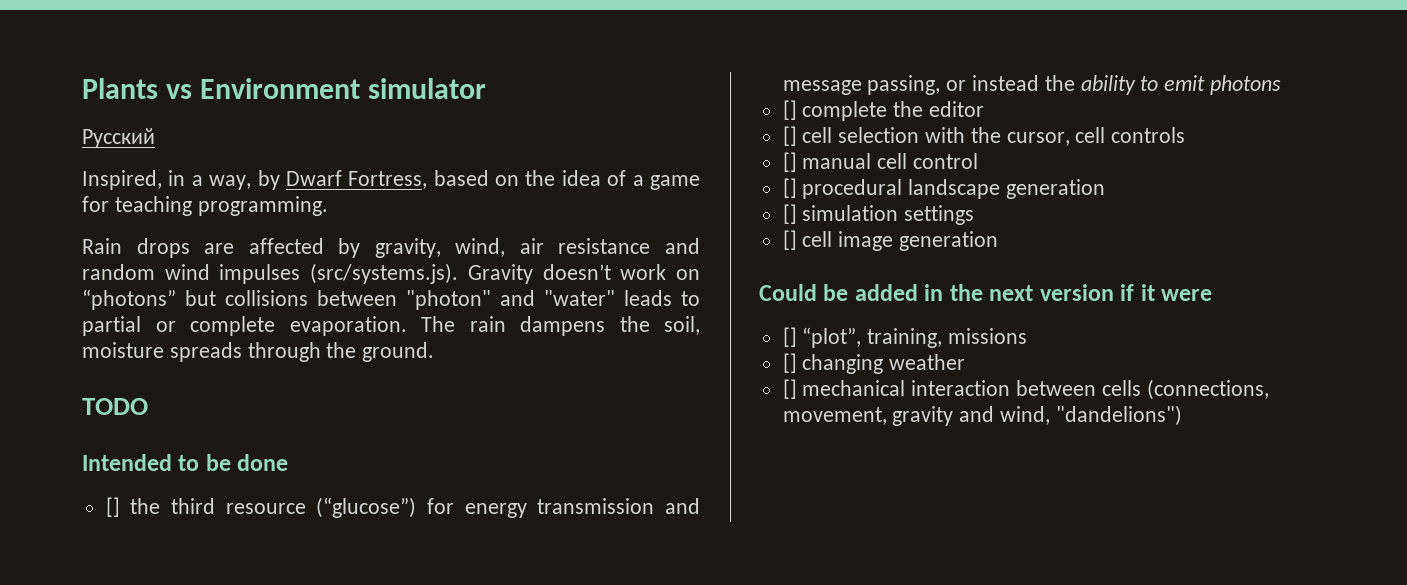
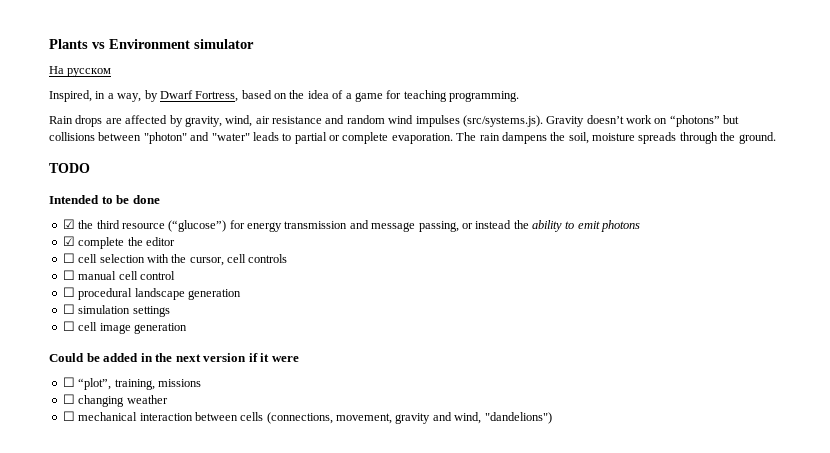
- Русский
+ На русском
- [] the third resource (“glucose”) for energy transmission and message passing, or instead the ability to emit photons
+ ☑ the third resource (“glucose”) for energy transmission and message passing, or instead the ability to emit photons
- [] complete the editor
+ ☑ complete the editor
- [] cell selection with the cursor, cell controls
+ ☐ cell selection with the cursor, cell controls
- [] manual cell control
+ ☐ manual cell control
- [] procedural landscape generation
+ ☐ procedural landscape generation
- [] simulation settings
+ ☐ simulation settings
- [] cell image generation
+ ☐ cell image generation
- [] “plot”, training, missions
+ ☐ “plot”, training, missions
- [] changing weather
+ ☐ changing weather
- [] mechanical interaction between cells (connections, movement, gravity and wind, "dandelions")
+ ☐ mechanical interaction between cells (connections, movement, gravity and wind, "dandelions")

